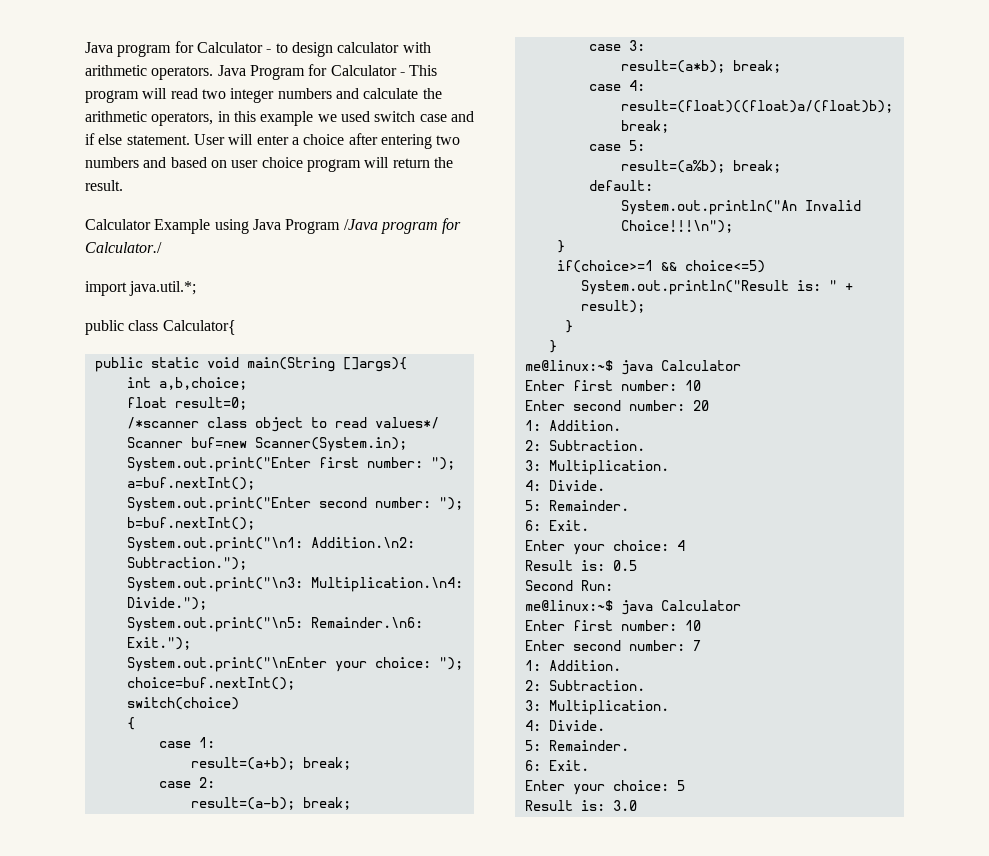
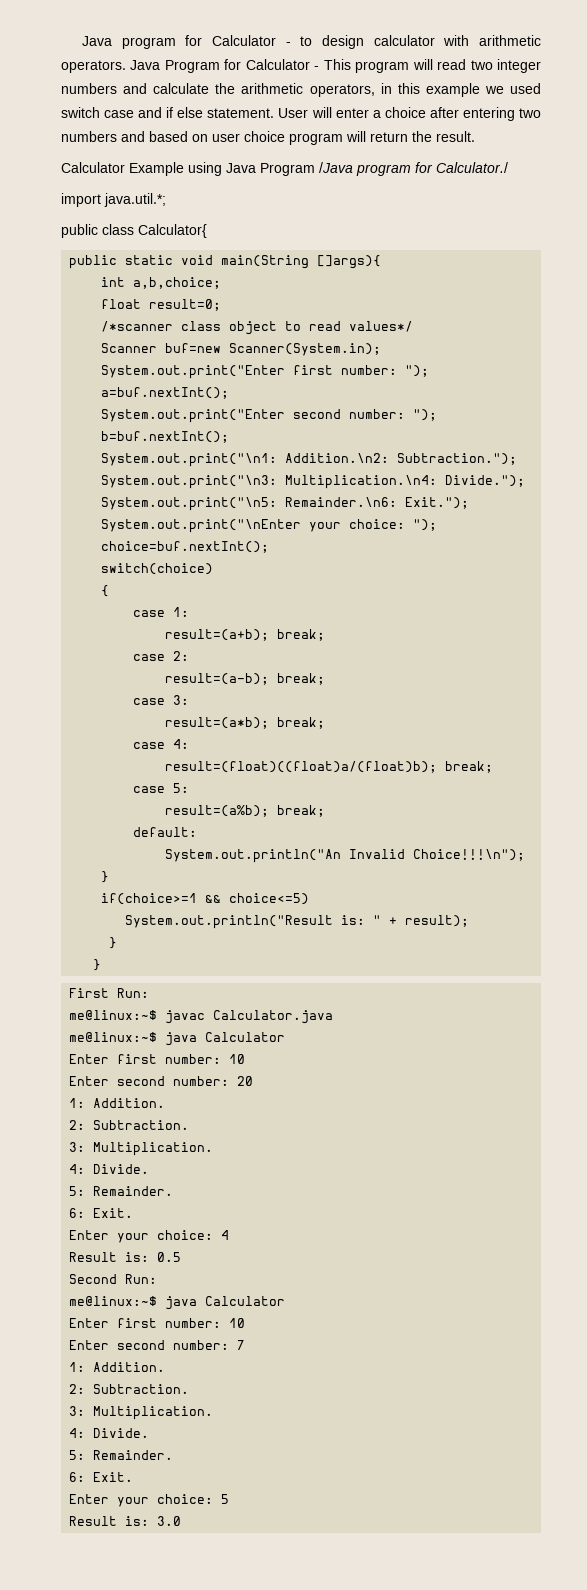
+ First Run:
+ me@linux:~$ javac Calculator.java

